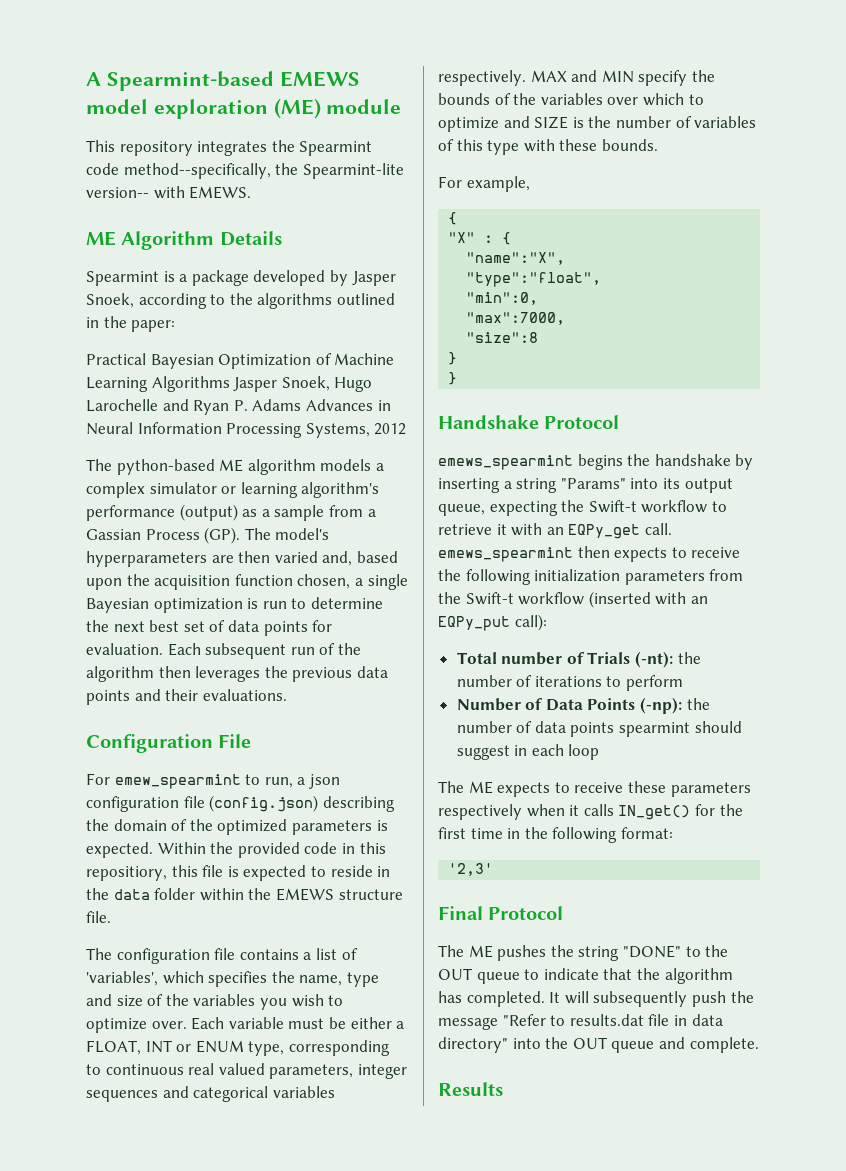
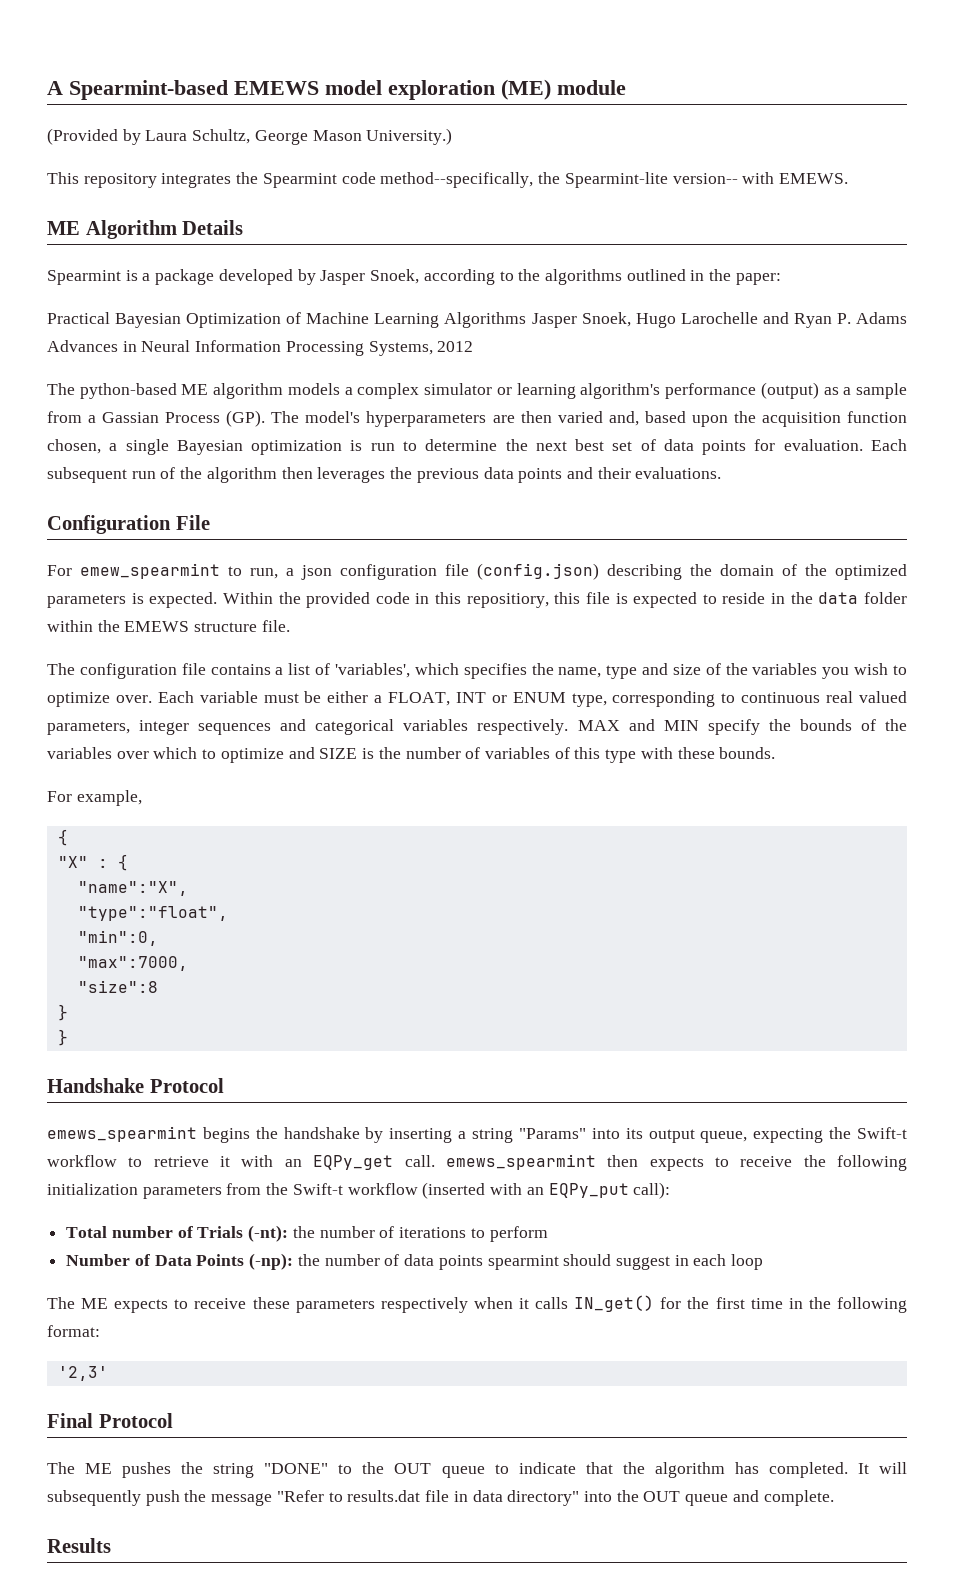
+ (Provided by Laura Schultz, George Mason University.)

